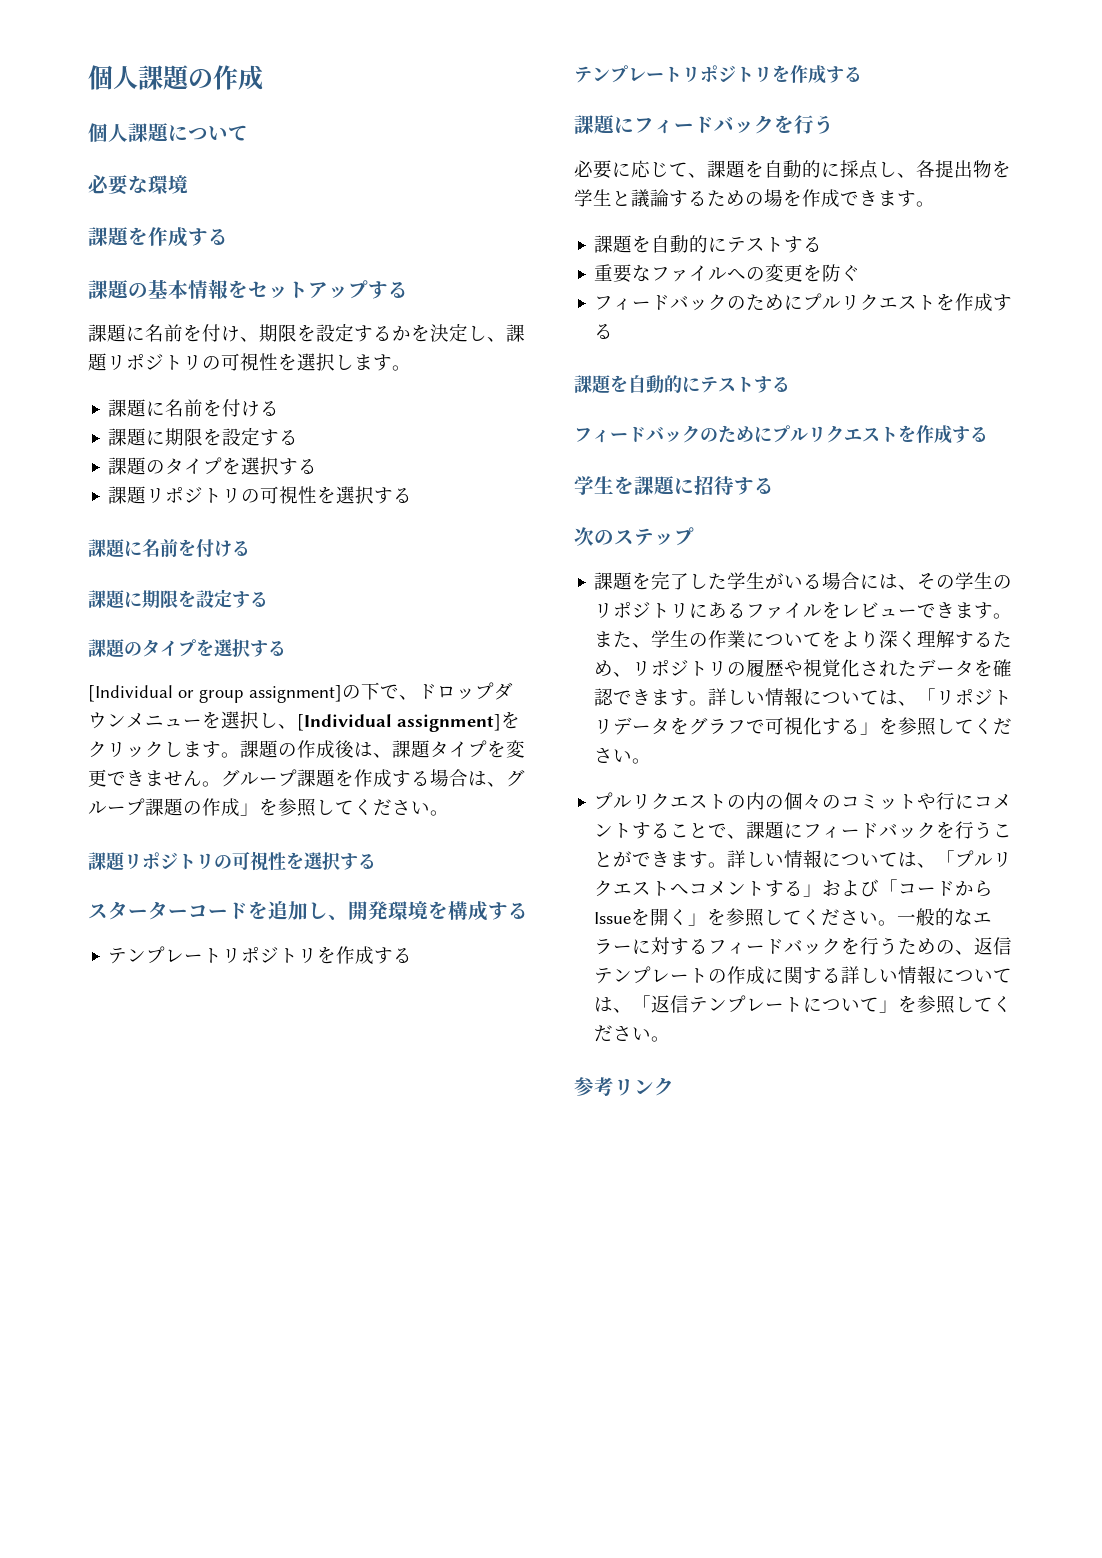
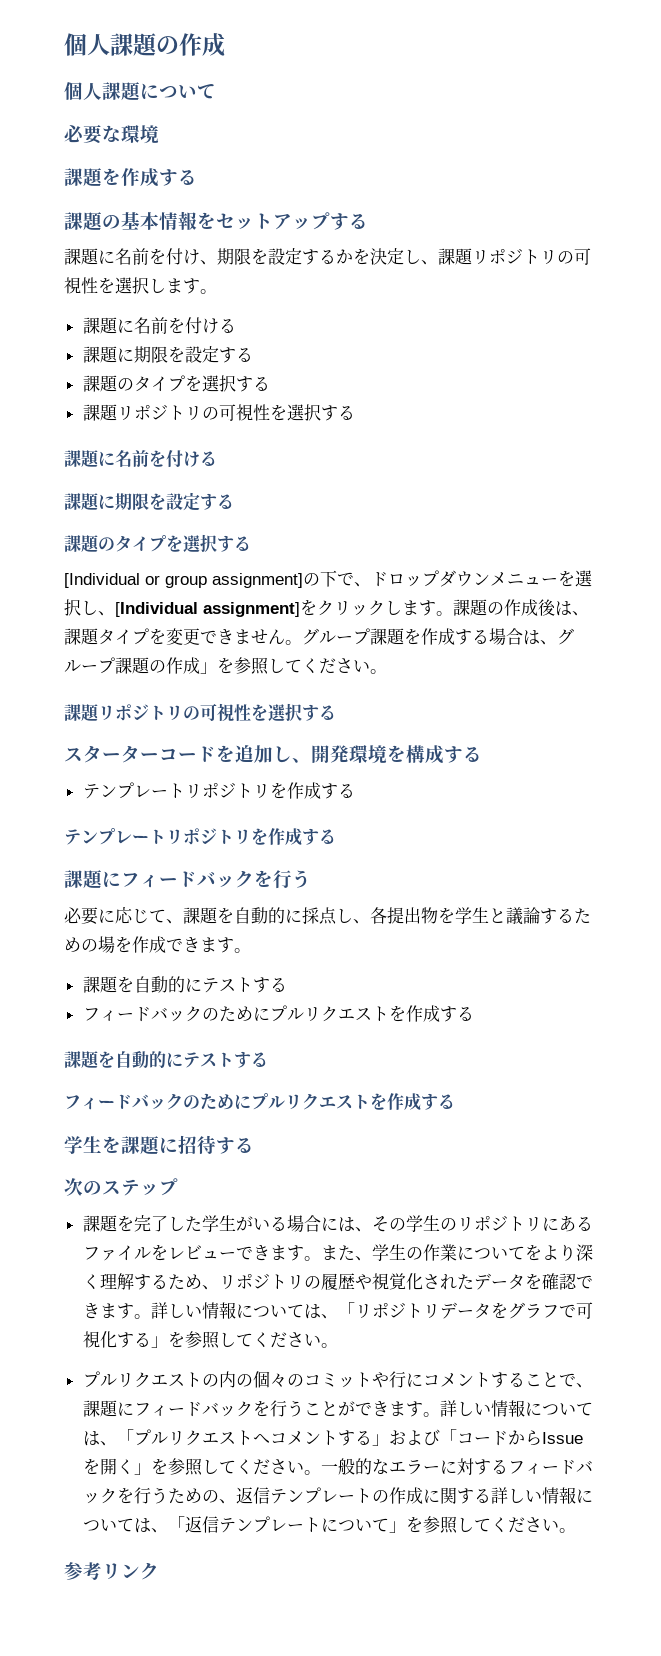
- 重要なファイルへの変更を防ぐ

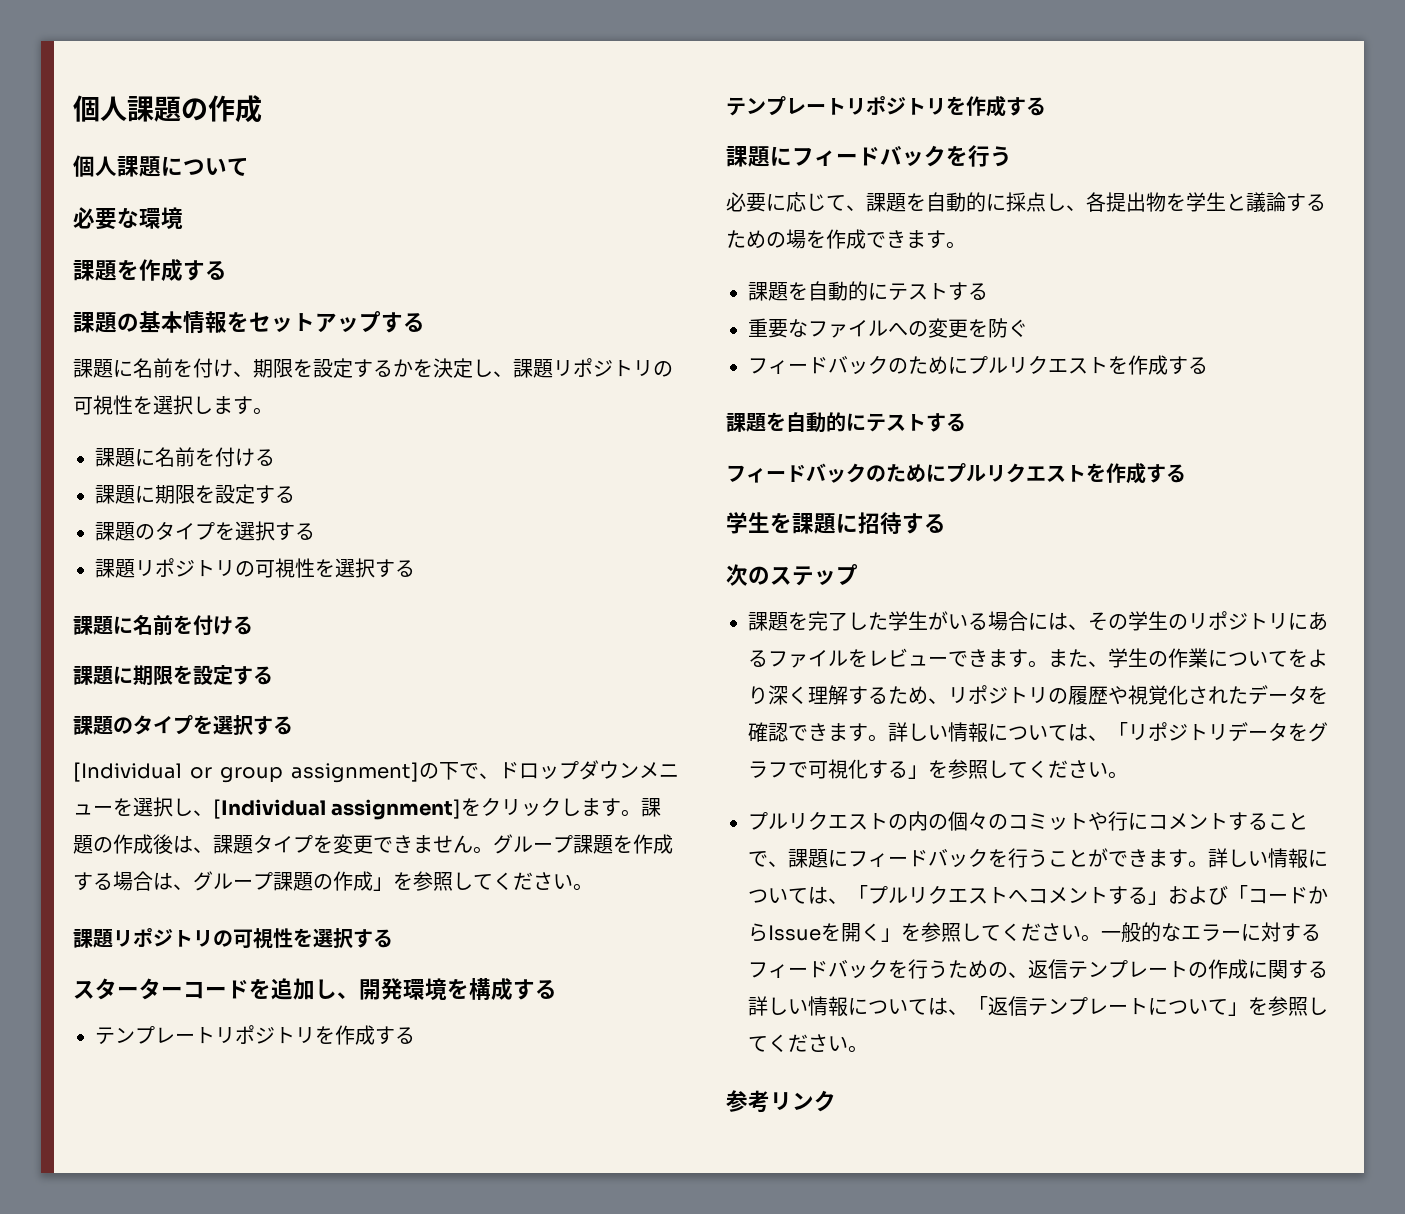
+ 重要なファイルへの変更を防ぐ

